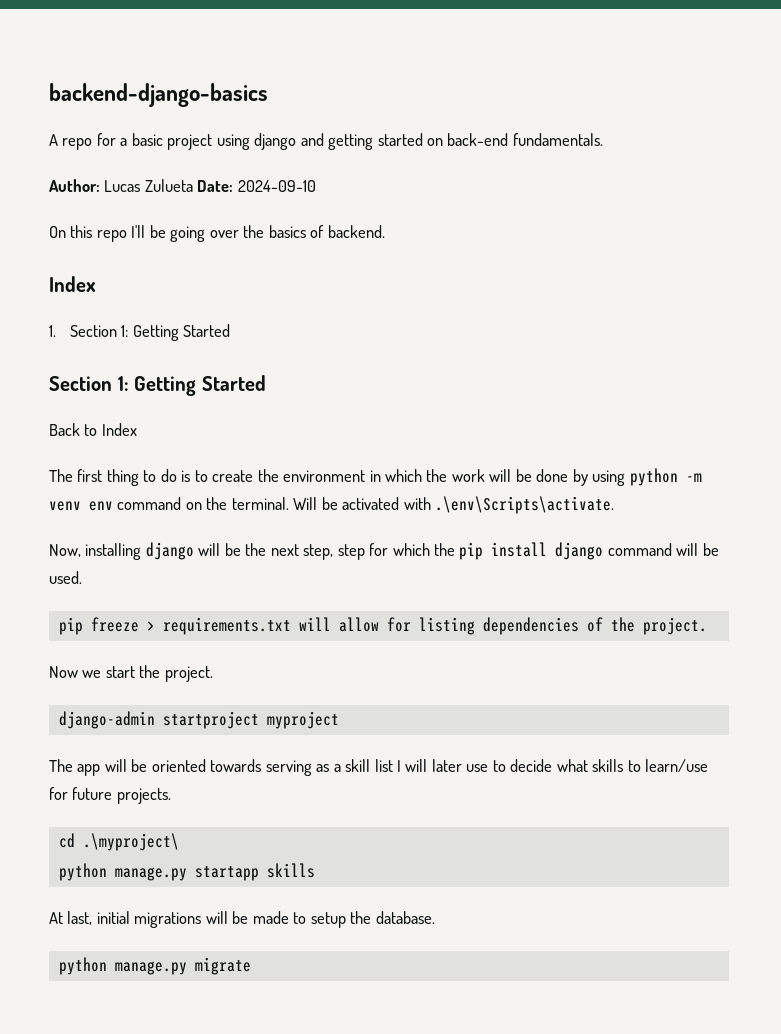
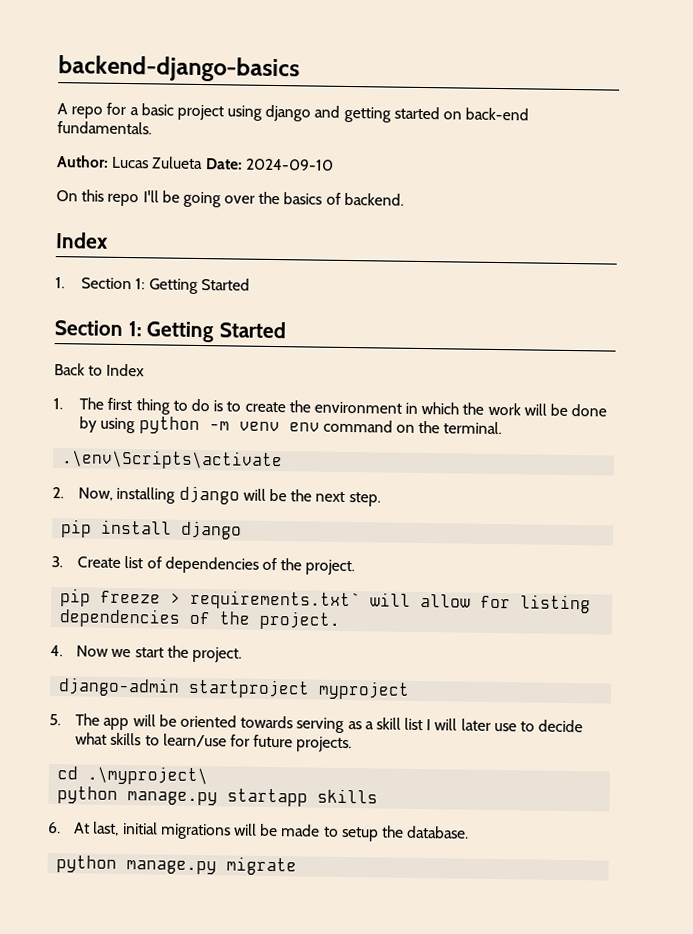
- The first thing to do is to create the environment in which the work will be done by using python -m venv env command on the terminal. Will be activated with .\env\Scripts\activate.
- Now, installing django will be the next step, step for which the pip install django command will be used.
+ 1. The first thing to do is to create the environment in which the work will be done by using python -m venv env command on the terminal.
+ .\env\Scripts\activate
+ 2. Now, installing django will be the next step.
+ pip install django
+ 3. Create list of dependencies of the project.
- pip freeze > requirements.txt will allow for listing dependencies of the project.
+ pip freeze > requirements.txt` will allow for listing dependencies of the project.
- Now we start the project.
+ 4. Now we start the project.
- The app will be oriented towards serving as a skill list I will later use to decide what skills to learn/use for future projects.
+ 5. The app will be oriented towards serving as a skill list I will later use to decide what skills to learn/use for future projects.
- At last, initial migrations will be made to setup the database.
+ 6. At last, initial migrations will be made to setup the database.

